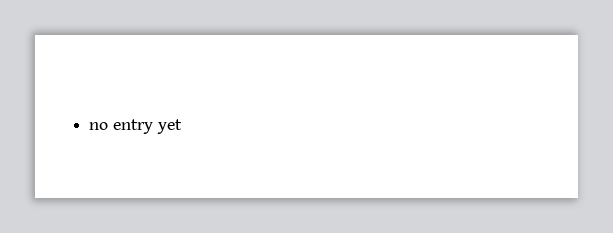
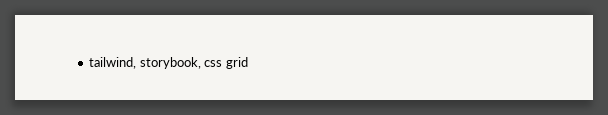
- no entry yet
+ tailwind, storybook, css grid

